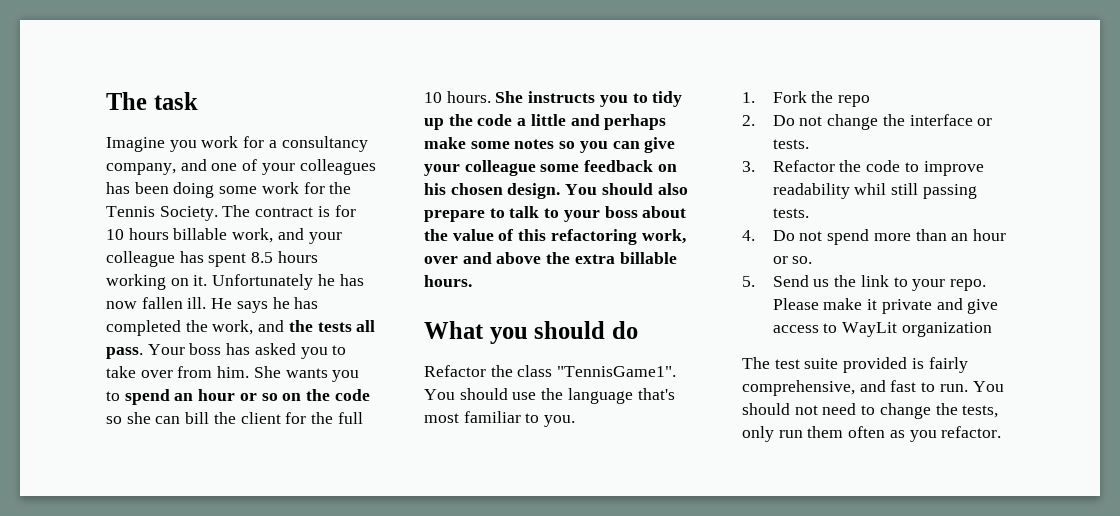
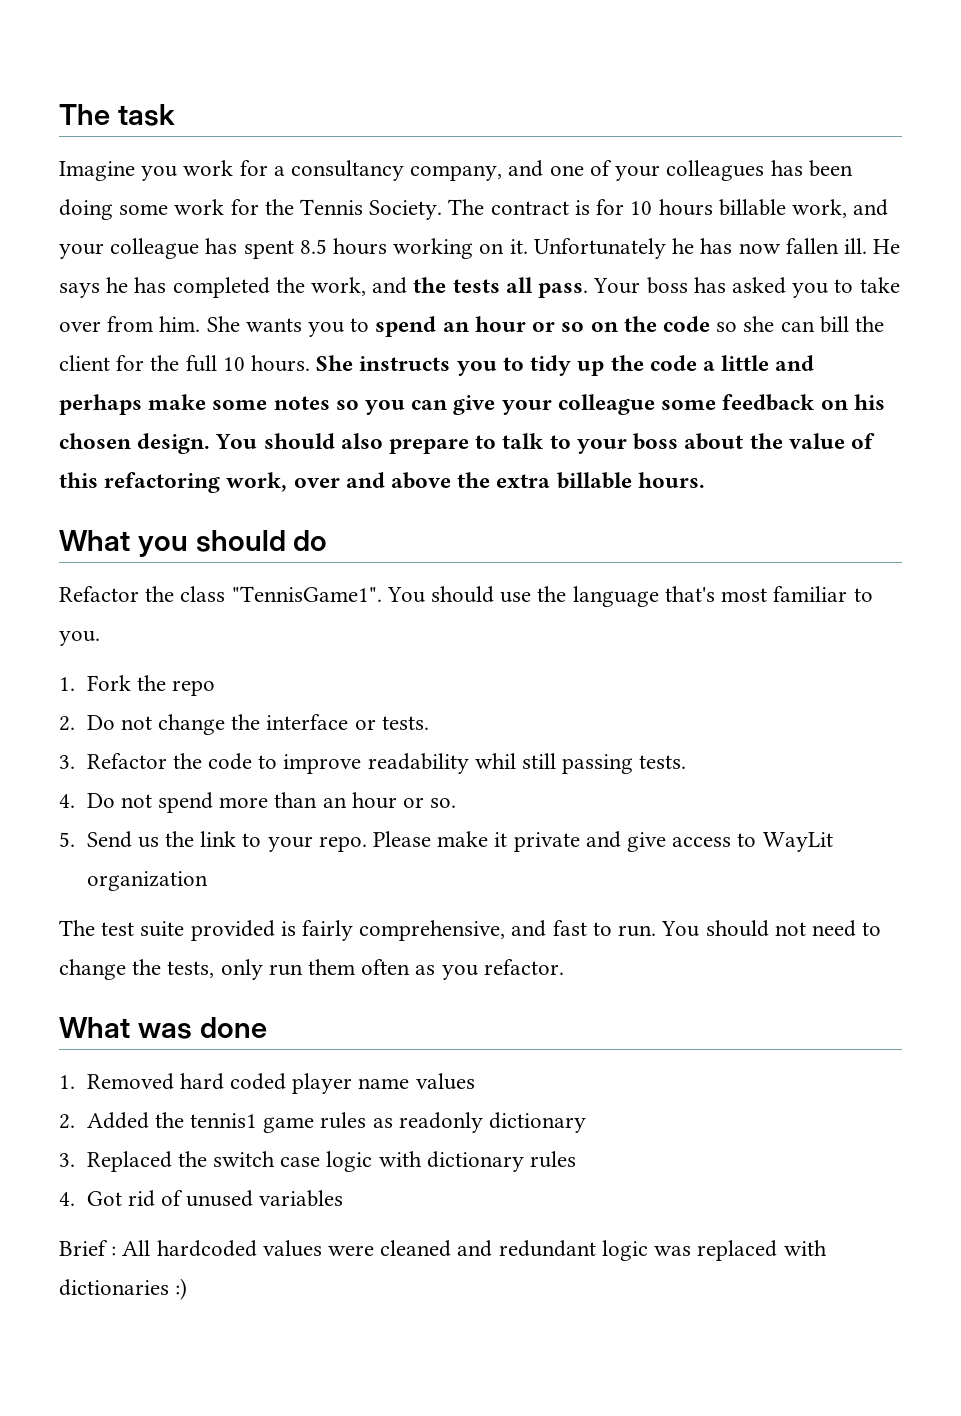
+ What was done
+ 1. Removed hard coded player name values
+ 2. Added the tennis1 game rules as readonly dictionary
+ 3. Replaced the switch case logic with dictionary rules
+ 4. Got rid of unused variables
+ Brief : All hardcoded values were cleaned and redundant logic was replaced with dictionaries :)

